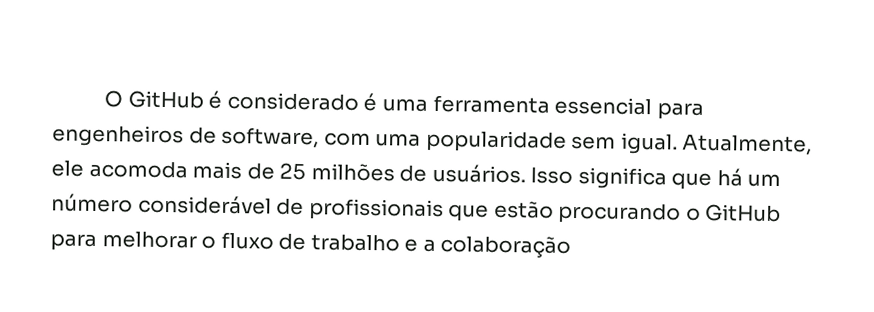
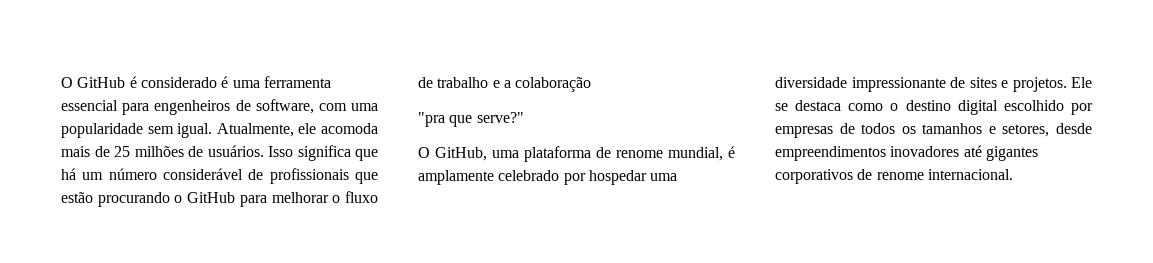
+ "pra que serve?"
+ O GitHub, uma plataforma de renome mundial, é amplamente celebrado por hospedar uma diversidade impressionante de sites e projetos. Ele se destaca como o destino digital escolhido por empresas de todos os tamanhos e setores, desde empreendimentos inovadores até gigantes corporativos de renome internacional.

